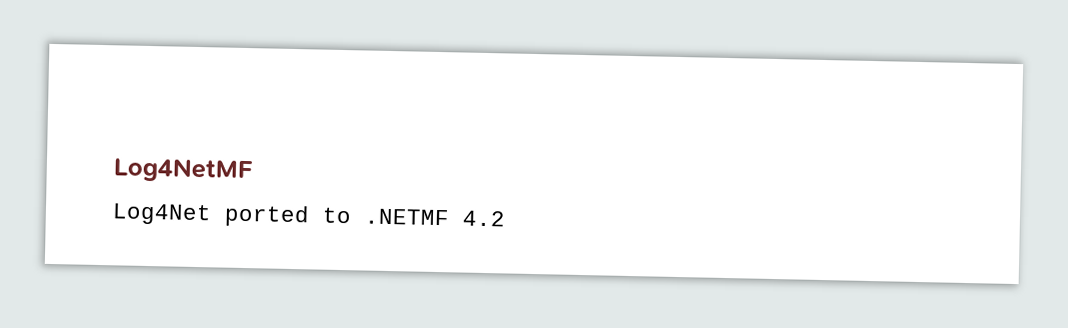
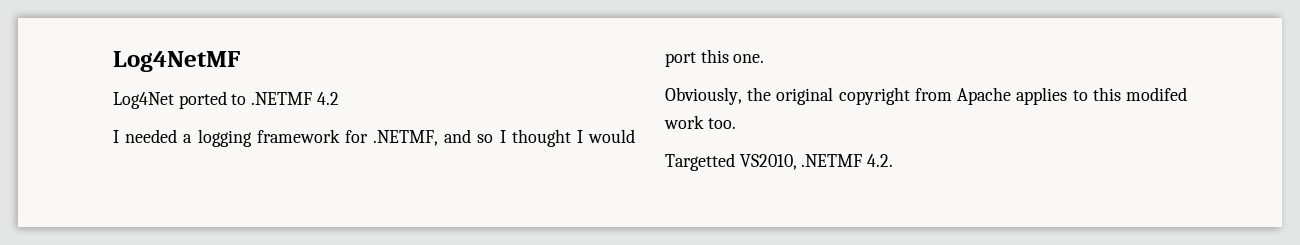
+ I needed a logging framework for .NETMF, and so I thought I would port this one.
+ Obviously, the original copyright from Apache applies to this modifed work too.
+ Targetted VS2010, .NETMF 4.2.

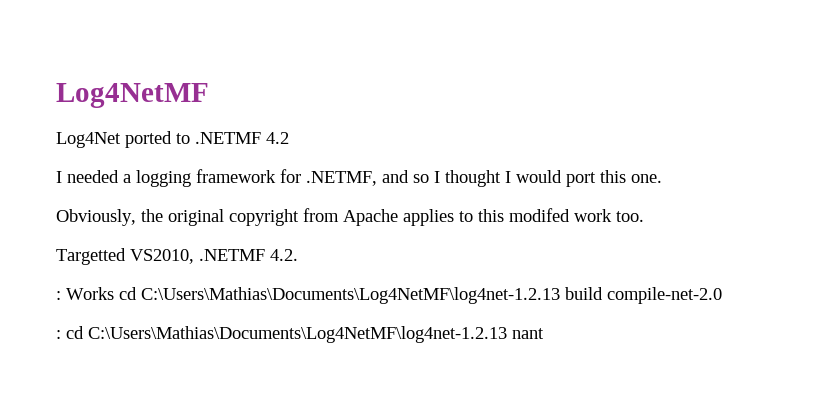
+ : Works cd C:\Users\Mathias\Documents\Log4NetMF\log4net-1.2.13 build compile-net-2.0
+ : cd C:\Users\Mathias\Documents\Log4NetMF\log4net-1.2.13 nant

